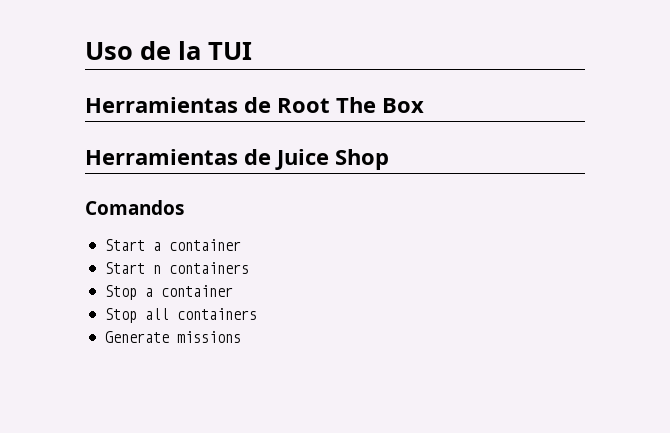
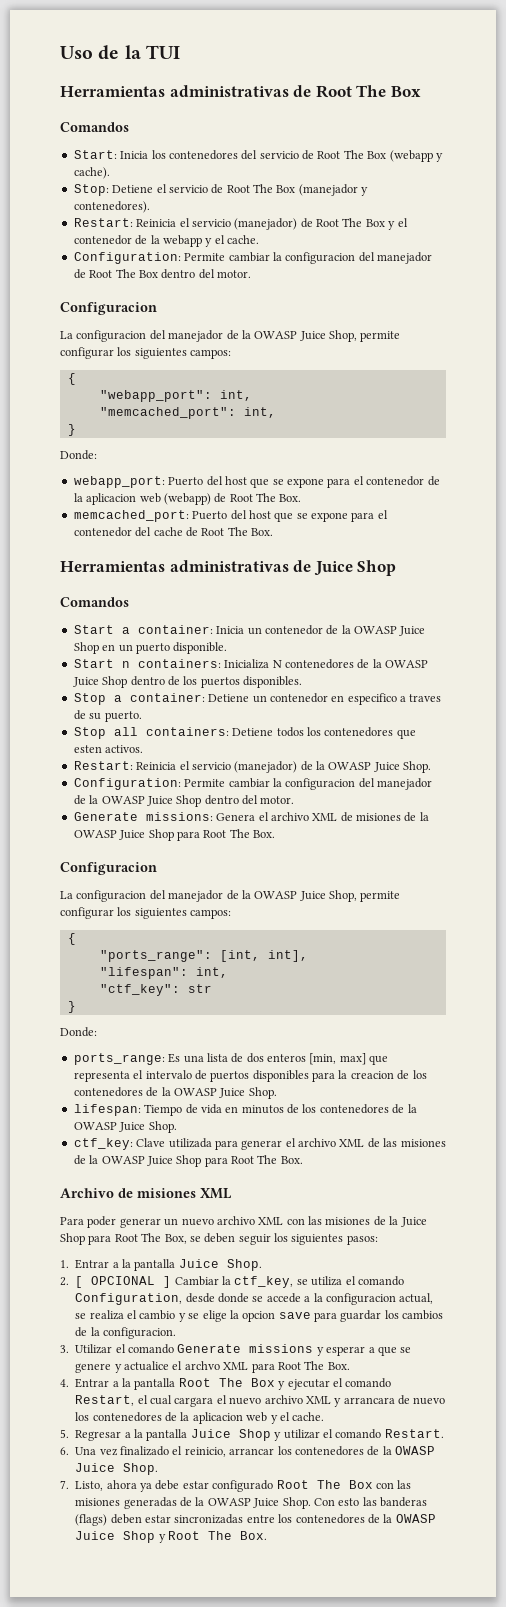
- Herramientas de Root The Box
- Herramientas de Juice Shop
+ Herramientas administrativas de Root The Box
+ Comandos
+ Start: Inicia los contenedores del servicio de Root The Box (webapp y cache).
+ Stop: Detiene el servicio de Root The Box (manejador y contenedores).
+ Restart: Reinicia el servicio (manejador) de Root The Box y el contenedor de la webapp y el cache.
+ Configuration: Permite cambiar la configuracion del manejador de Root The Box dentro del motor.
+ Configuracion
+ La configuracion del manejador de la OWASP Juice Shop, permite configurar los siguientes campos:
+ {
+ "webapp_port": int,
+ "memcached_port": int,
+ }
+ Donde:
+ webapp_port: Puerto del host que se expone para el contenedor de la aplicacion web (webapp) de Root The Box.
+ memcached_port: Puerto del host que se expone para el contenedor del cache de Root The Box.
+ Herramientas administrativas de Juice Shop
- Start a container
- Start n containers
- Stop a container
- Stop all containers
- Generate missions
+ Start a container: Inicia un contenedor de la OWASP Juice Shop en un puerto disponible.
+ Start n containers: Inicializa N contenedores de la OWASP Juice Shop dentro de los puertos disponibles.
+ Stop a container: Detiene un contenedor en especifico a traves de su puerto.
+ Stop all containers: Detiene todos los contenedores que esten activos.
+ Restart: Reinicia el servicio (manejador) de la OWASP Juice Shop.
+ Configuration: Permite cambiar la configuracion del manejador de la OWASP Juice Shop dentro del motor.
+ Generate missions: Genera el archivo XML de misiones de la OWASP Juice Shop para Root The Box.
+ Configuracion
+ La configuracion del manejador de la OWASP Juice Shop, permite configurar los siguientes campos:
+ {
+ "ports_range": [int, int],
+ "lifespan": int,
+ "ctf_key": str
+ }
+ Donde:
+ ports_range: Es una lista de dos enteros [min, max] que representa el intervalo de puertos disponibles para la creacion de los contenedores de la OWASP Juice Shop.
+ lifespan: Tiempo de vida en minutos de los contenedores de la OWASP Juice Shop.
+ ctf_key: Clave utilizada para generar el archivo XML de las misiones de la OWASP Juice Shop para Root The Box.
+ Archivo de misiones XML
+ Para poder generar un nuevo archivo XML con las misiones de la Juice Shop para Root The Box, se deben seguir los siguientes pasos:
+ 1. Entrar a la pantalla Juice Shop.
+ 2. [ OPCIONAL ] Cambiar la ctf_key, se utiliza el comando Configuration, desde donde se accede a la configuracion actual, se realiza el cambio y se elige la opcion save para guardar los cambios de la configuracion.
+ 3. Utilizar el comando Generate missions y esperar a que se genere y actualice el archvo XML para Root The Box.
+ 4. Entrar a la pantalla Root The Box y ejecutar el comando Restart, el cual cargara el nuevo archivo XML y arrancara de nuevo los contenedores de la aplicacion web y el cache.
+ 5. Regresar a la pantalla Juice Shop y utilizar el comando Restart.
+ 6. Una vez finalizado el reinicio, arrancar los contenedores de la OWASP Juice Shop.
+ 7. Listo, ahora ya debe estar configurado Root The Box con las misiones generadas de la OWASP Juice Shop. Con esto las banderas (flags) deben estar sincronizadas entre los contenedores de la OWASP Juice Shop y Root The Box.

